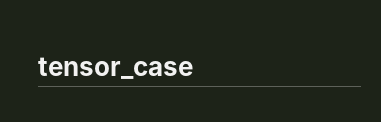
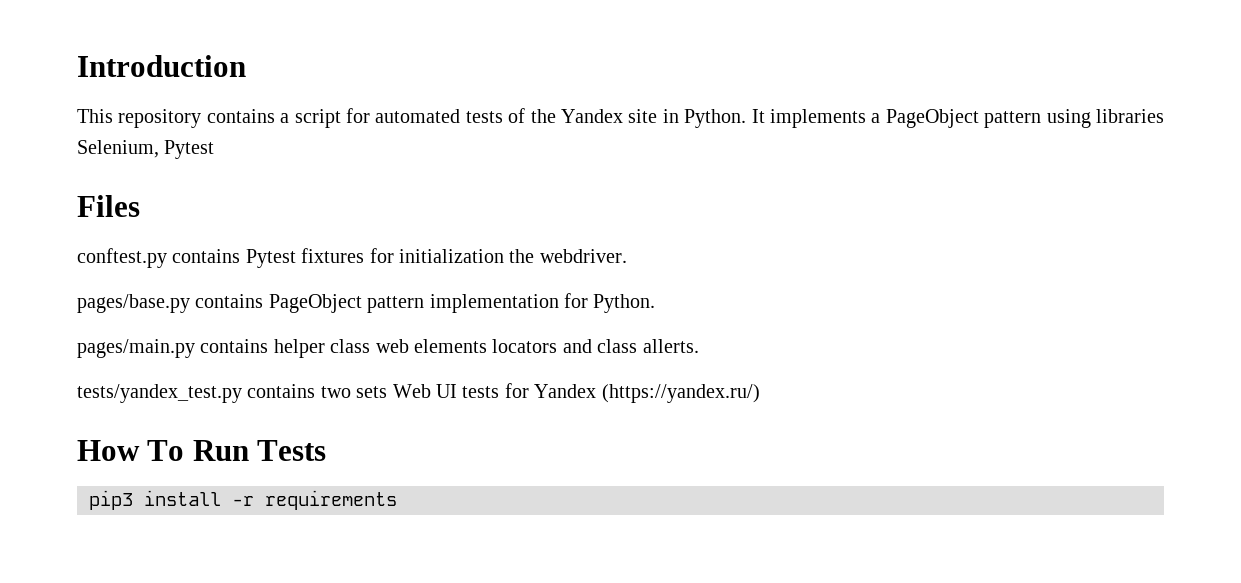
- tensor_case
+ Introduction
+ This repository contains a script for automated tests of the Yandex site in Python. It implements a PageObject pattern using libraries Selenium, Pytest
+ Files
+ conftest.py contains Pytest fixtures for initialization the webdriver.
+ pages/base.py contains PageObject pattern implementation for Python.
+ pages/main.py contains helper class web elements locators and class allerts.
+ tests/yandex_test.py contains two sets Web UI tests for Yandex (https://yandex.ru/)
+ How To Run Tests
+ pip3 install -r requirements

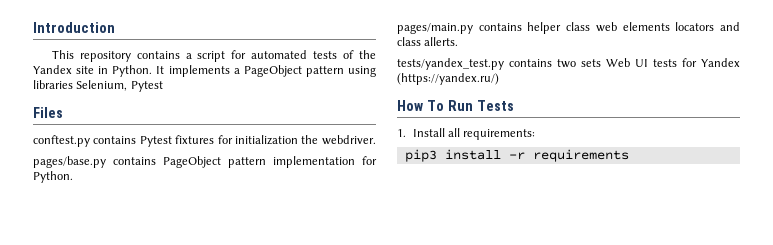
+ 1. Install all requirements:

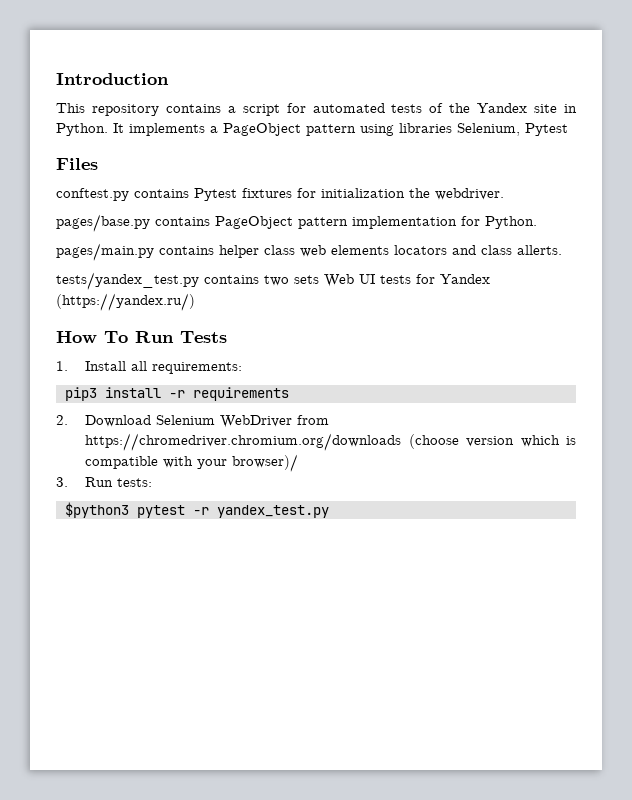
+ 2. Download Selenium WebDriver from https://chromedriver.chromium.org/downloads (choose version which is compatible with your browser)/
+ 3. Run tests:
+ $python3 pytest -r yandex_test.py

